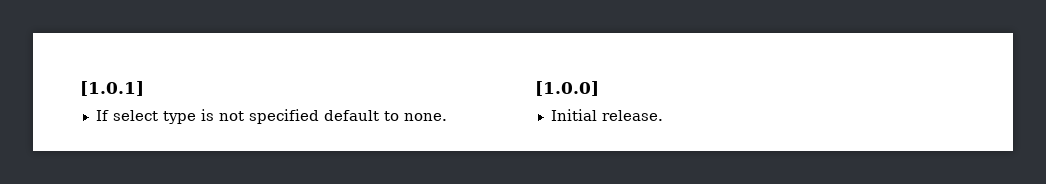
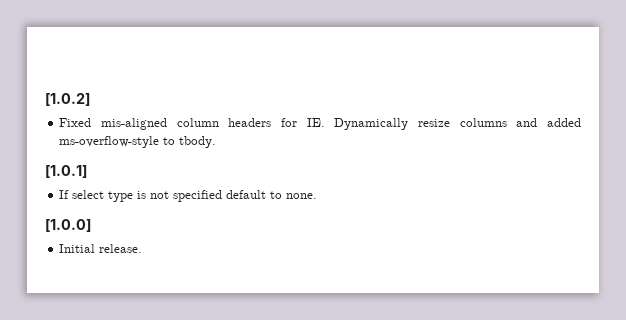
+ [1.0.2]
+ Fixed mis-aligned column headers for IE. Dynamically resize columns and added ms-overflow-style to tbody.

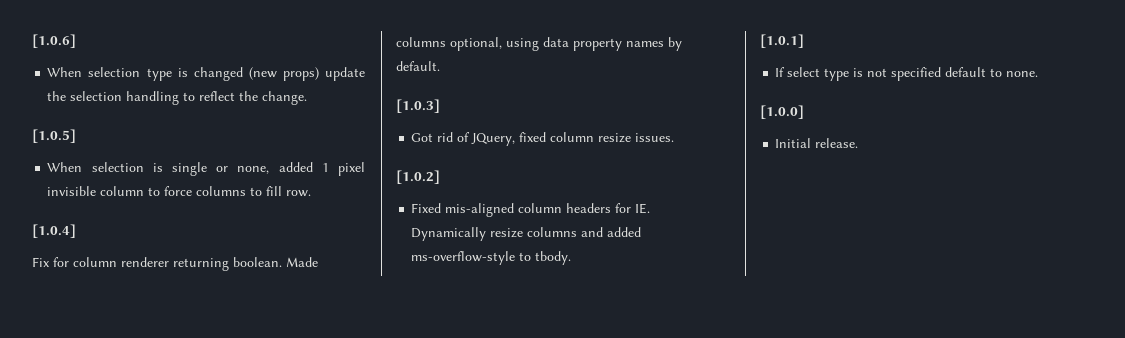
+ [1.0.6]
+ When selection type is changed (new props) update the selection handling to reflect the change.
+ [1.0.5]
+ When selection is single or none, added 1 pixel invisible column to force columns to fill row.
+ [1.0.4]
+ Fix for column renderer returning boolean. Made columns optional, using data property names by default.
+ [1.0.3]
+ Got rid of JQuery, fixed column resize issues.

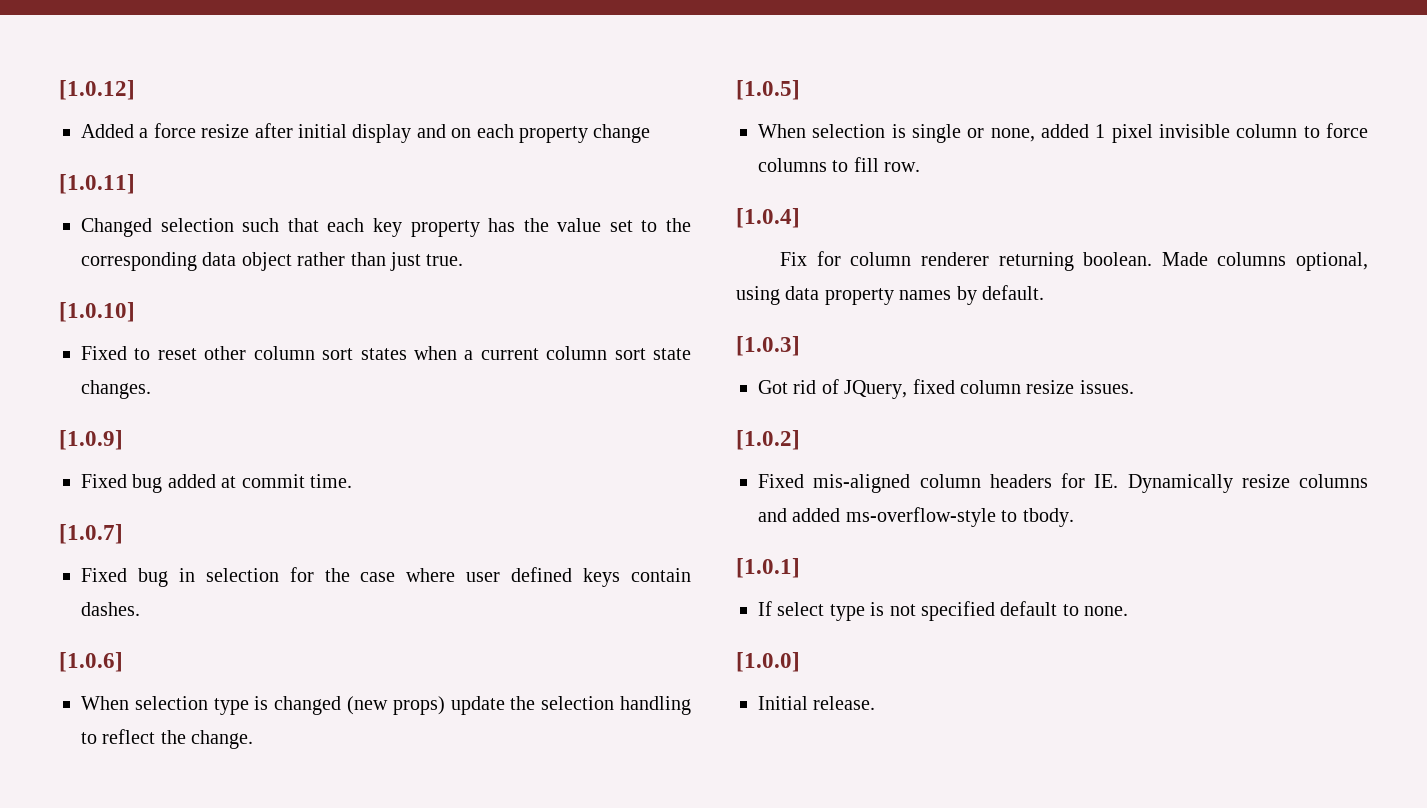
+ [1.0.12]
+ Added a force resize after initial display and on each property change
+ [1.0.11]
+ Changed selection such that each key property has the value set to the corresponding data object rather than just true.
+ [1.0.10]
+ Fixed to reset other column sort states when a current column sort state changes.
+ [1.0.9]
+ Fixed bug added at commit time.
+ [1.0.7]
+ Fixed bug in selection for the case where user defined keys contain dashes.

